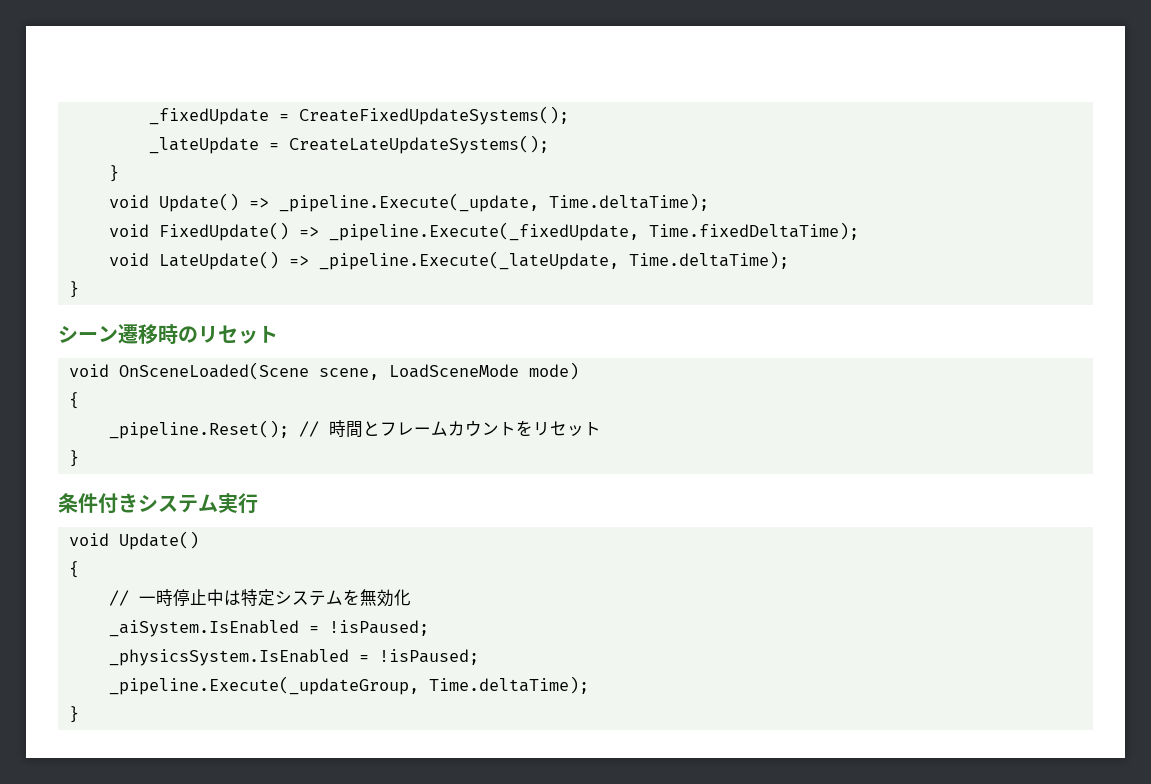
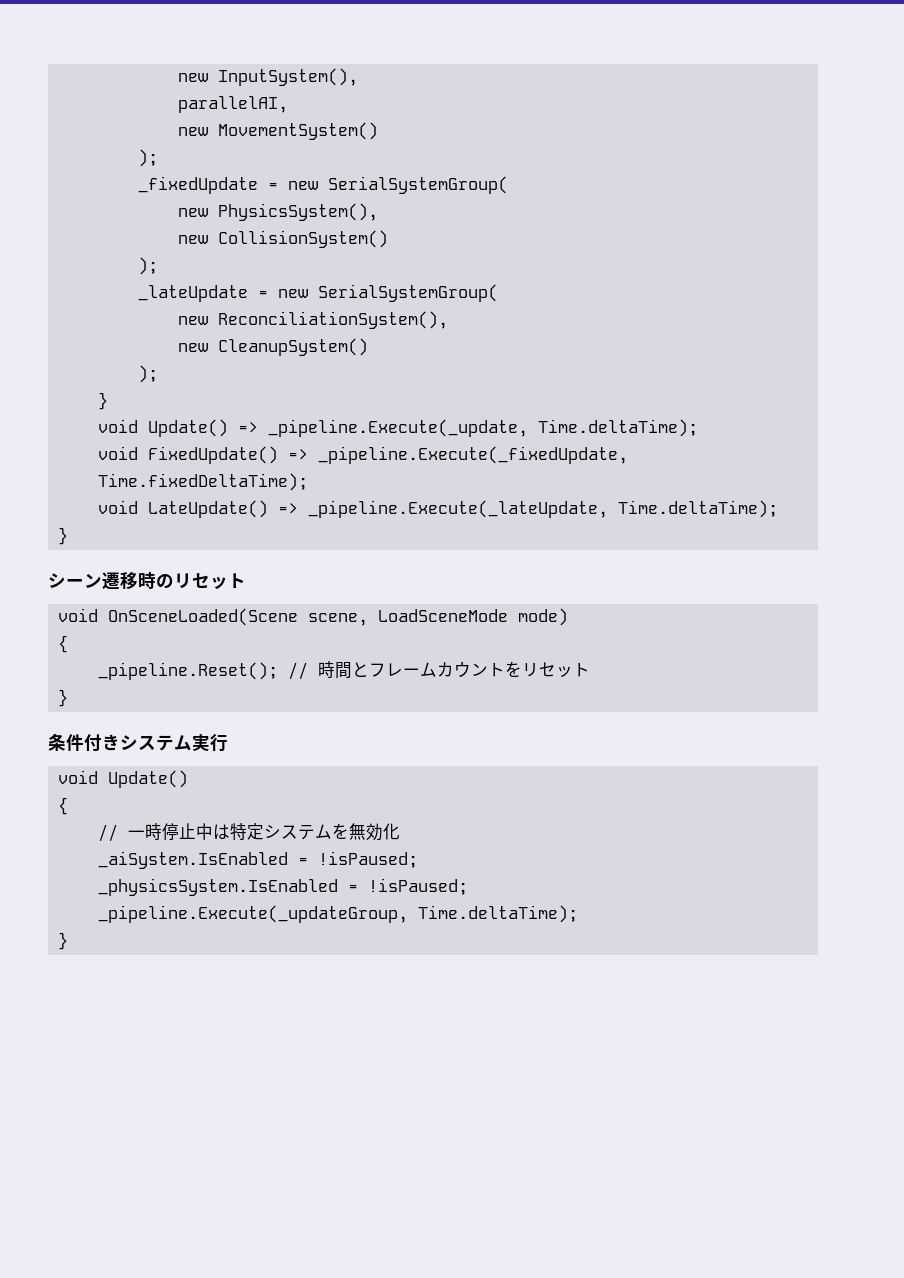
- _fixedUpdate = CreateFixedUpdateSystems();
- _lateUpdate = CreateLateUpdateSystems();
+ new InputSystem(),
+ parallelAI,
+ new MovementSystem()
+ );
+ _fixedUpdate = new SerialSystemGroup(
+ new PhysicsSystem(),
+ new CollisionSystem()
+ );
+ _lateUpdate = new SerialSystemGroup(
+ new ReconciliationSystem(),
+ new CleanupSystem()
+ );

